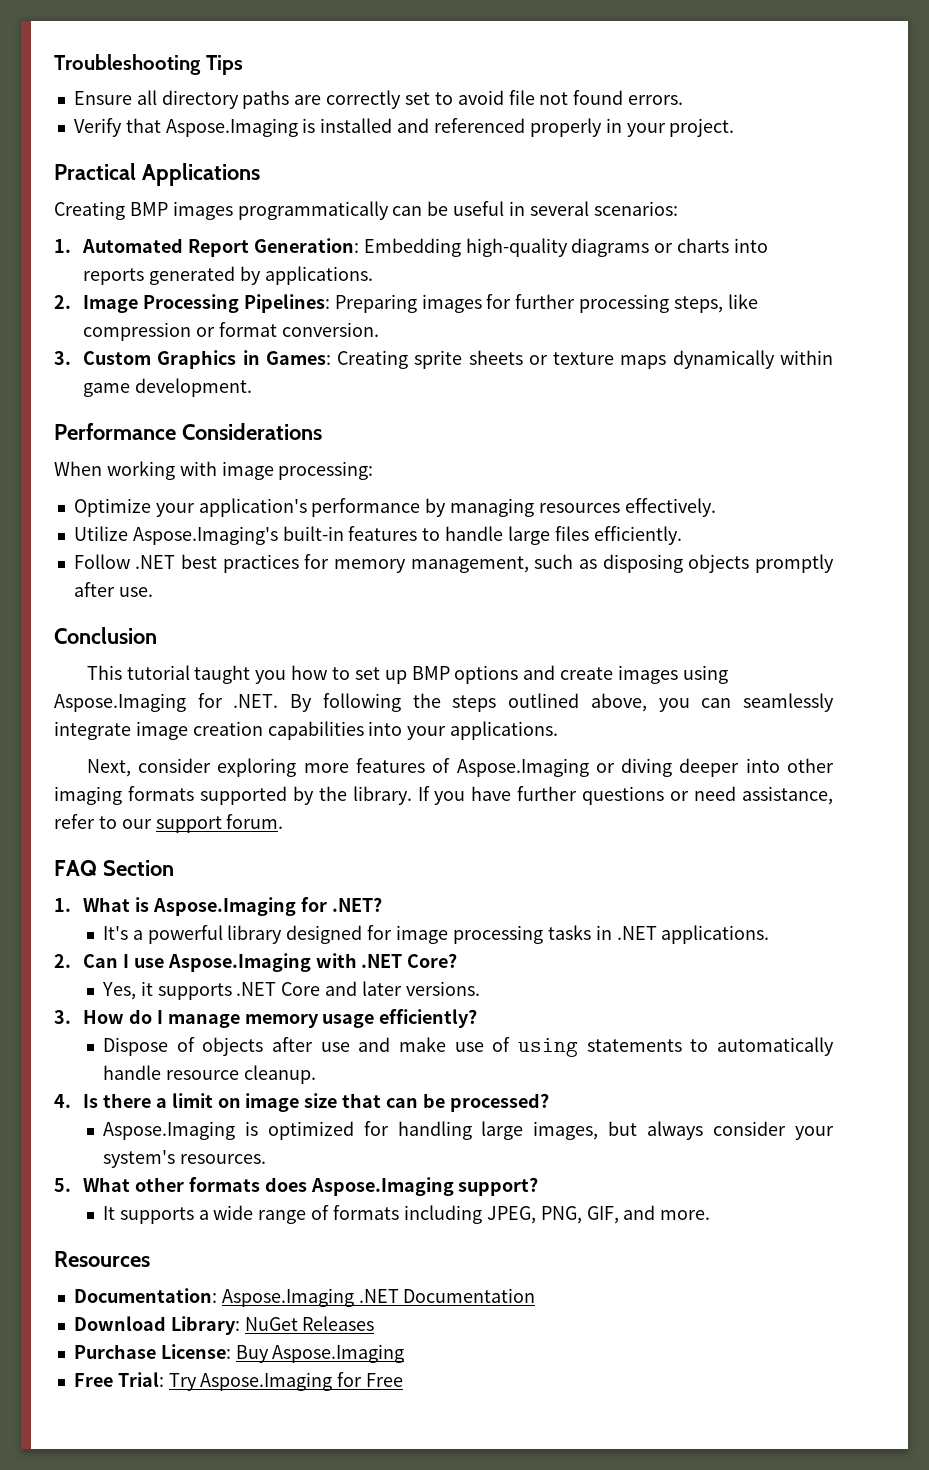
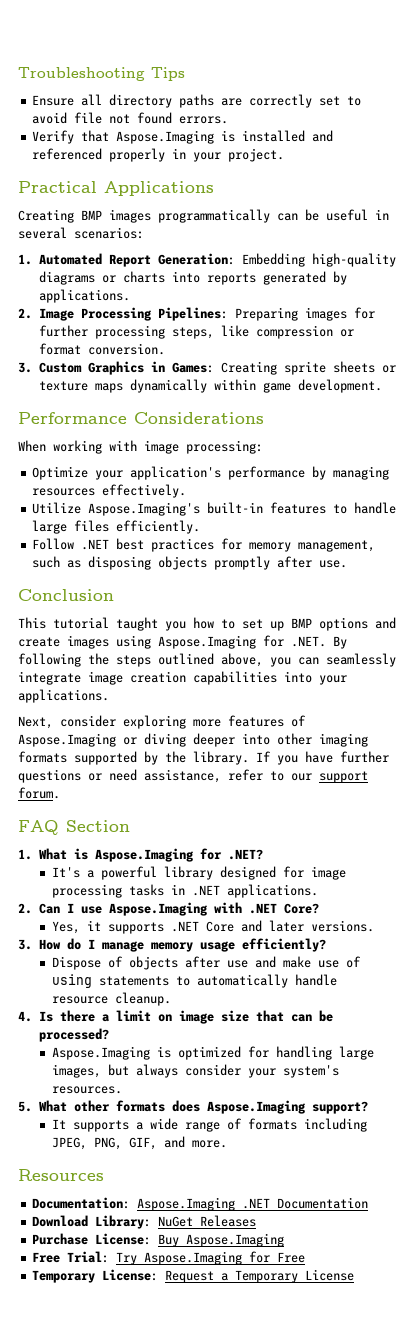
+ Temporary License: Request a Temporary License

